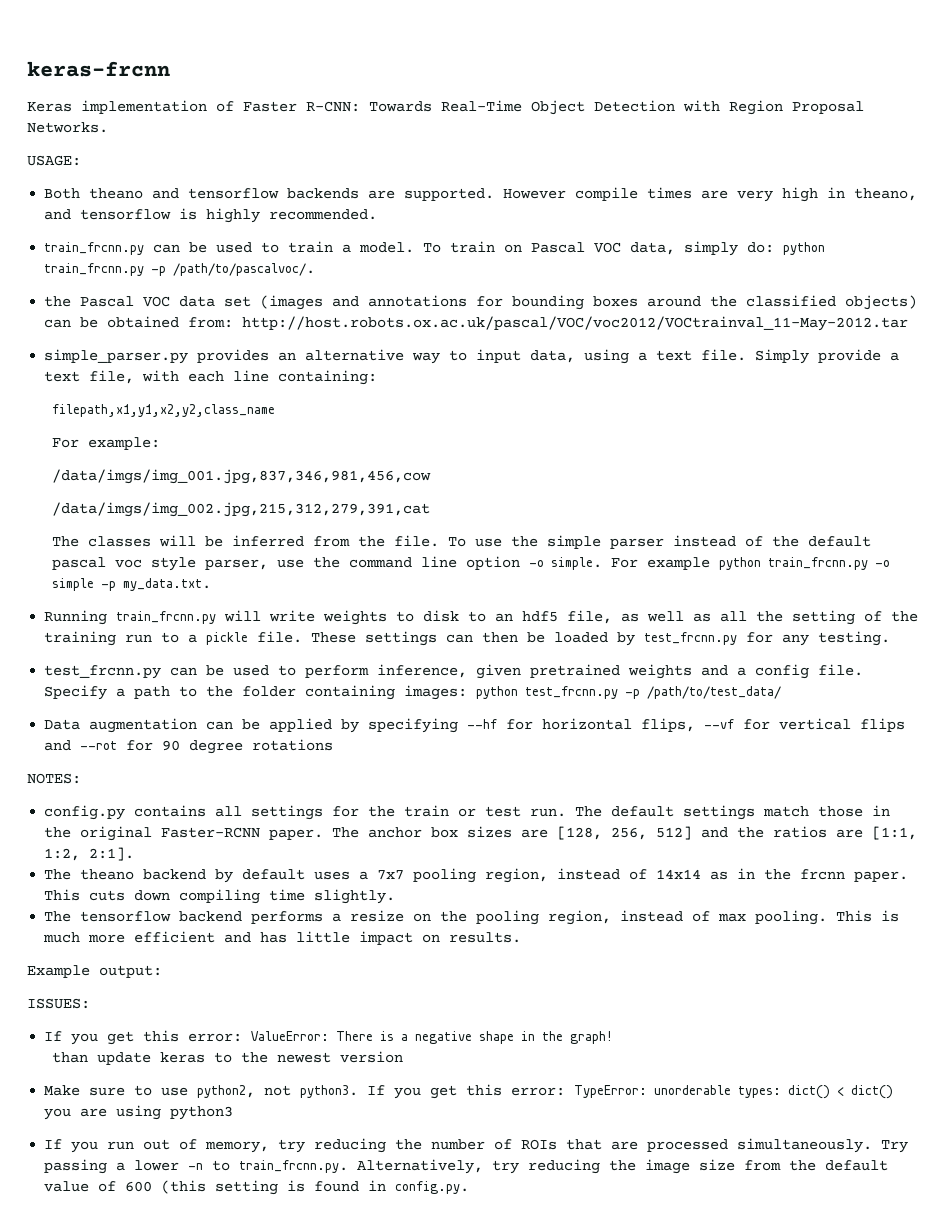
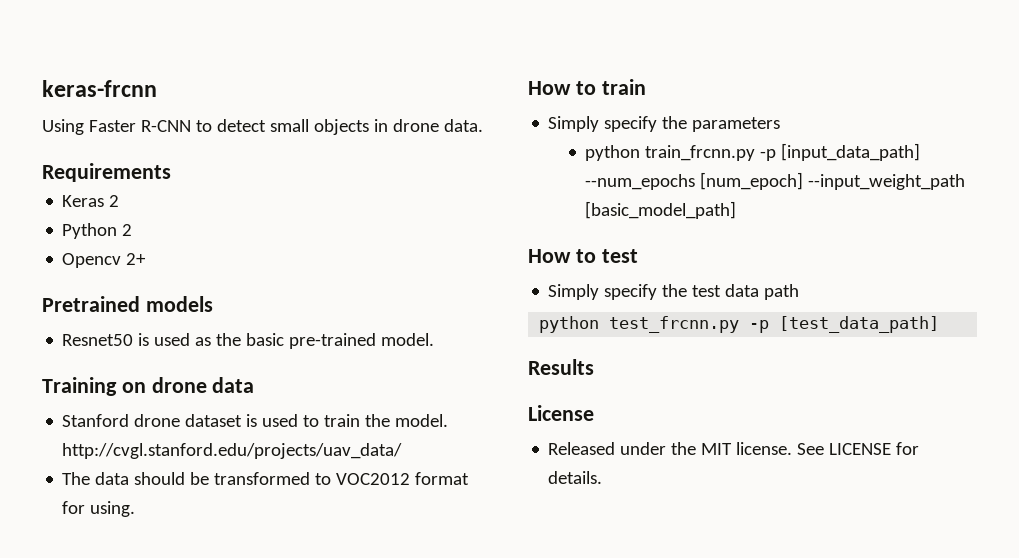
- Keras implementation of Faster R-CNN: Towards Real-Time Object Detection with Region Proposal Networks.
- USAGE:
- Both theano and tensorflow backends are supported. However compile times are very high in theano, and tensorflow is highly recommended.
- train_frcnn.py can be used to train a model. To train on Pascal VOC data, simply do: python train_frcnn.py -p /path/to/pascalvoc/.
- the Pascal VOC data set (images and annotations for bounding boxes around the classified objects) can be obtained from: http://host.robots.ox.ac.uk/pascal/VOC/voc2012/VOCtrainval_11-May-2012.tar
- simple_parser.py provides an alternative way to input data, using a text file. Simply provide a text file, with each line containing:
- filepath,x1,y1,x2,y2,class_name
- For example:
- /data/imgs/img_001.jpg,837,346,981,456,cow
- /data/imgs/img_002.jpg,215,312,279,391,cat
- The classes will be inferred from the file. To use the simple parser instead of the default pascal voc style parser, use the command line option -o simple. For example python train_frcnn.py -o simple -p my_data.txt.
- Running train_frcnn.py will write weights to disk to an hdf5 file, as well as all the setting of the training run to a pickle file. These settings can then be loaded by test_frcnn.py for any testing.
- test_frcnn.py can be used to perform inference, given pretrained weights and a config file. Specify a path to the folder containing images: python test_frcnn.py -p /path/to/test_data/
- Data augmentation can be applied by specifying --hf for horizontal flips, --vf for vertical flips and --rot for 90 degree rotations
- NOTES:
- config.py contains all settings for the train or test run. The default settings match those in the original Faster-RCNN paper. The anchor box sizes are [128, 256, 512] and the ratios are [1:1, 1:2, 2:1].
- The theano backend by default uses a 7x7 pooling region, instead of 14x14 as in the frcnn paper. This cuts down compiling time slightly.
- The tensorflow backend performs a resize on the pooling region, instead of max pooling. This is much more efficient and has little impact on results.
- Example output:
- ISSUES:
- If you get this error: ValueError: There is a negative shape in the graph!
- than update keras to the newest version
- Make sure to use python2, not python3. If you get this error: TypeError: unorderable types: dict() < dict() you are using python3
- If you run out of memory, try reducing the number of ROIs that are processed simultaneously. Try passing a lower -n to train_frcnn.py. Alternatively, try reducing the image size from the default value of 600 (this setting is found in config.py.
+ Using Faster R-CNN to detect small objects in drone data.
+ Requirements
+ Keras 2
+ Python 2
+ Opencv 2+
+ Pretrained models
+ Resnet50 is used as the basic pre-trained model.
+ Training on drone data
+ Stanford drone dataset is used to train the model. http://cvgl.stanford.edu/projects/uav_data/
+ The data should be transformed to VOC2012 format for using.
+ How to train
+ Simply specify the parameters
+ python train_frcnn.py -p [input_data_path] --num_epochs [num_epoch] --input_weight_path [basic_model_path]
+ How to test
+ Simply specify the test data path
+ python test_frcnn.py -p [test_data_path]
+ Results
+ License
+ Released under the MIT license. See LICENSE for details.

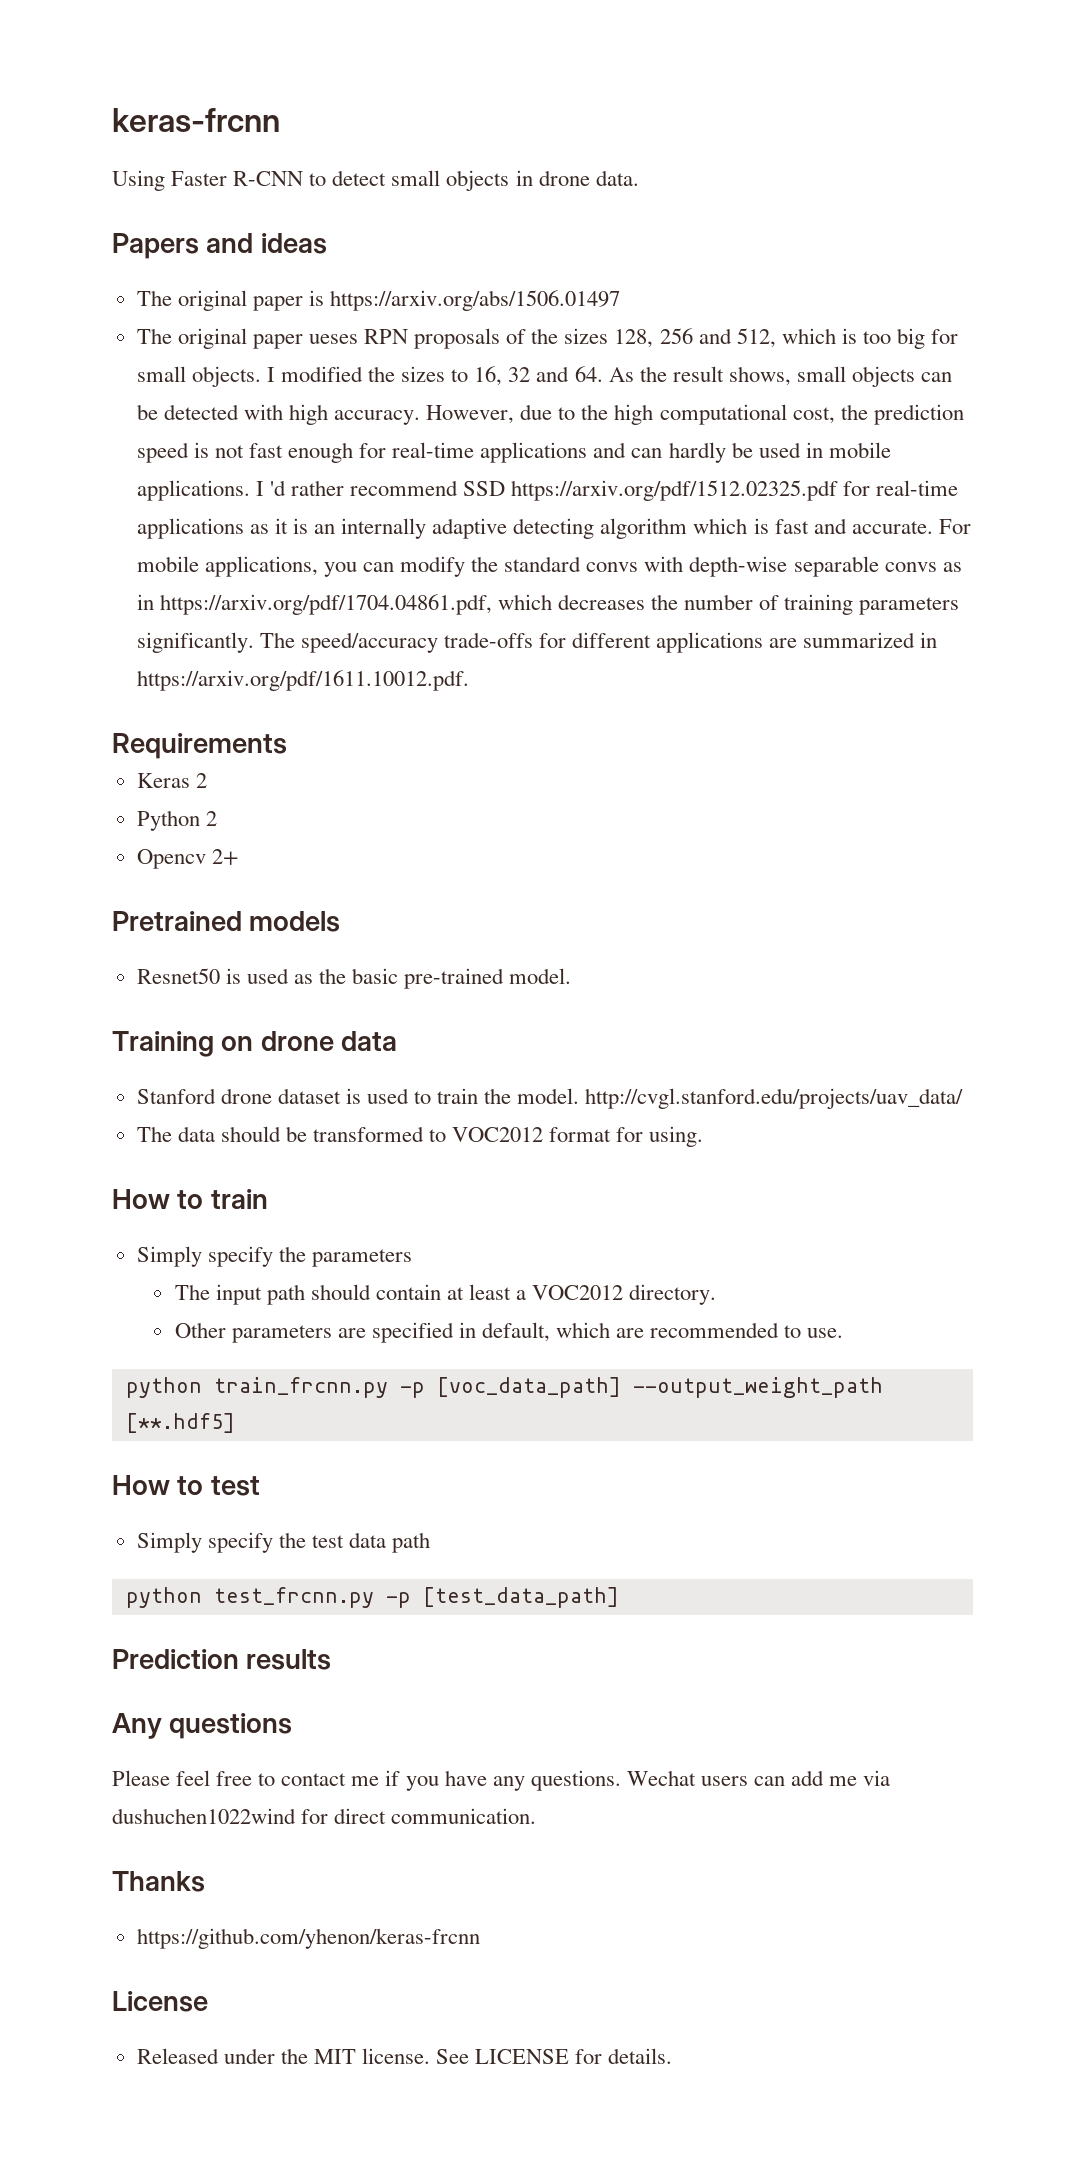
+ Papers and ideas
+ The original paper is https://arxiv.org/abs/1506.01497
+ The original paper ueses RPN proposals of the sizes 128, 256 and 512, which is too big for small objects. I modified the sizes to 16, 32 and 64. As the result shows, small objects can be detected with high accuracy. However, due to the high computational cost, the prediction speed is not fast enough for real-time applications and can hardly be used in mobile applications. I 'd rather recommend SSD https://arxiv.org/pdf/1512.02325.pdf for real-time applications as it is an internally adaptive detecting algorithm which is fast and accurate. For mobile applications, you can modify the standard convs with depth-wise separable convs as in https://arxiv.org/pdf/1704.04861.pdf, which decreases the number of training parameters significantly. The speed/accuracy trade-offs for different applications are summarized in https://arxiv.org/pdf/1611.10012.pdf.
- python train_frcnn.py -p [input_data_path] --num_epochs [num_epoch] --input_weight_path [basic_model_path]
+ The input path should contain at least a VOC2012 directory.
+ Other parameters are specified in default, which are recommended to use.
+ python train_frcnn.py -p [voc_data_path] --output_weight_path [**.hdf5]
- Results
+ Prediction results
+ Any questions
+ Please feel free to contact me if you have any questions. Wechat users can add me via dushuchen1022wind for direct communication.
+ Thanks
+ https://github.com/yhenon/keras-frcnn

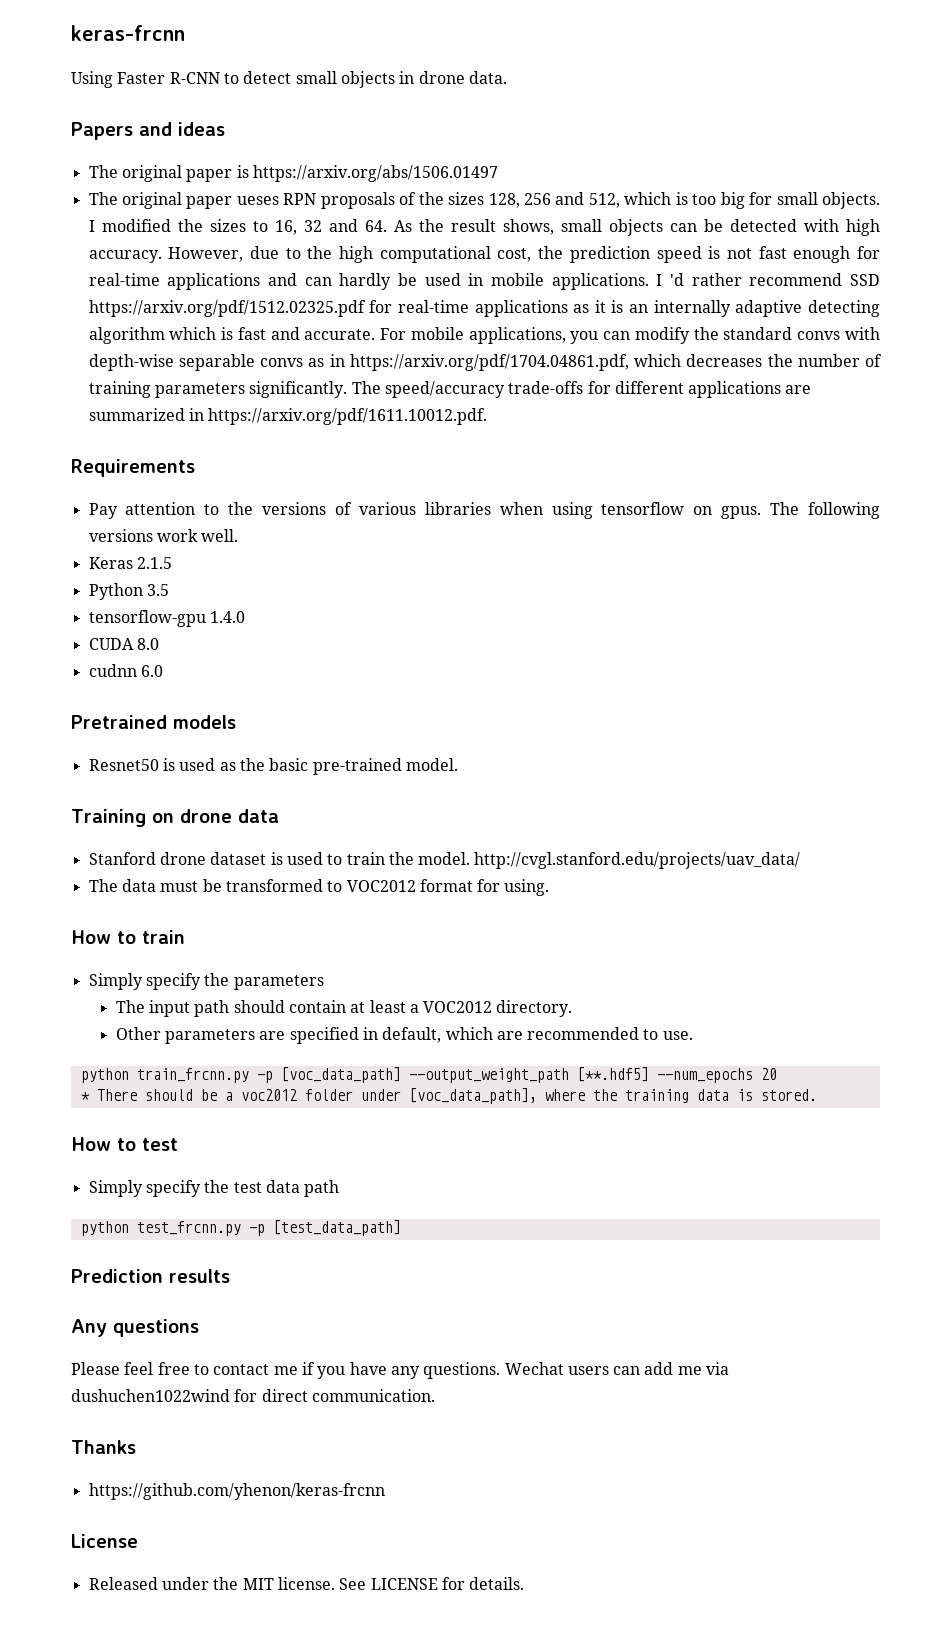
+ Pay attention to the versions of various libraries when using tensorflow on gpus. The following versions work well.
- Keras 2
+ Keras 2.1.5
- Python 2
- Opencv 2+
+ Python 3.5
+ tensorflow-gpu 1.4.0
+ CUDA 8.0
+ cudnn 6.0
- The data should be transformed to VOC2012 format for using.
+ The data must be transformed to VOC2012 format for using.
- python train_frcnn.py -p [voc_data_path] --output_weight_path [**.hdf5]
+ python train_frcnn.py -p [voc_data_path] --output_weight_path [**.hdf5] --num_epochs 20
+ * There should be a voc2012 folder under [voc_data_path], where the training data is stored.

